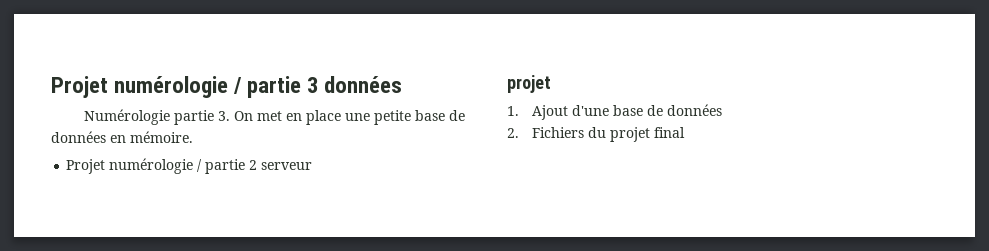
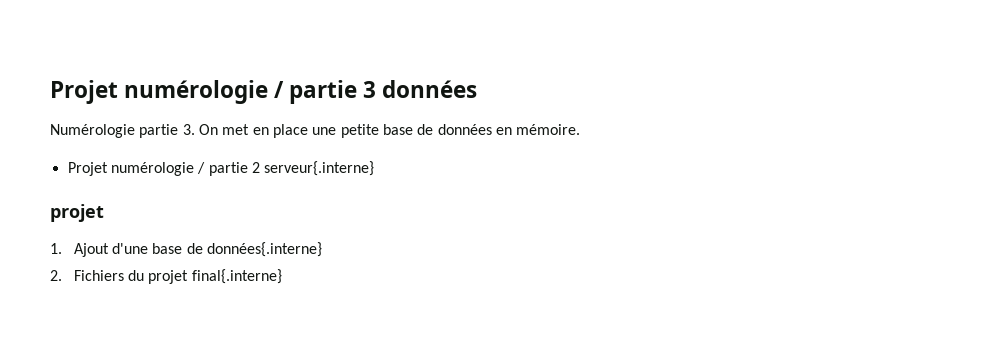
- Projet numérologie / partie 2 serveur
+ Projet numérologie / partie 2 serveur{.interne}
- 1. Ajout d'une base de données
+ 1. Ajout d'une base de données{.interne}
- 2. Fichiers du projet final
+ 2. Fichiers du projet final{.interne}

